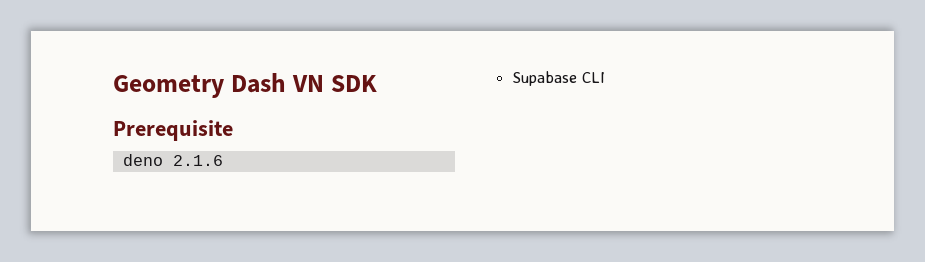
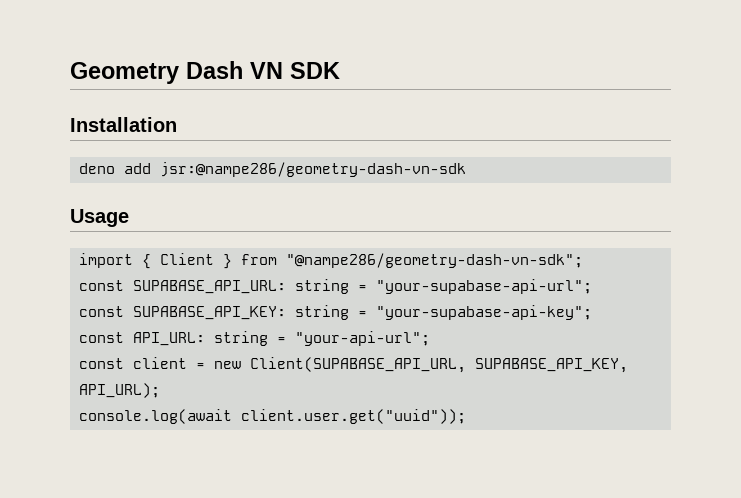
- Prerequisite
+ Installation
- deno 2.1.6
- Supabase CLI
+ deno add jsr:@nampe286/geometry-dash-vn-sdk
+ Usage
+ import { Client } from "@nampe286/geometry-dash-vn-sdk";
+ const SUPABASE_API_URL: string = "your-supabase-api-url";
+ const SUPABASE_API_KEY: string = "your-supabase-api-key";
+ const API_URL: string = "your-api-url";
+ const client = new Client(SUPABASE_API_URL, SUPABASE_API_KEY, API_URL);
+ console.log(await client.user.get("uuid"));

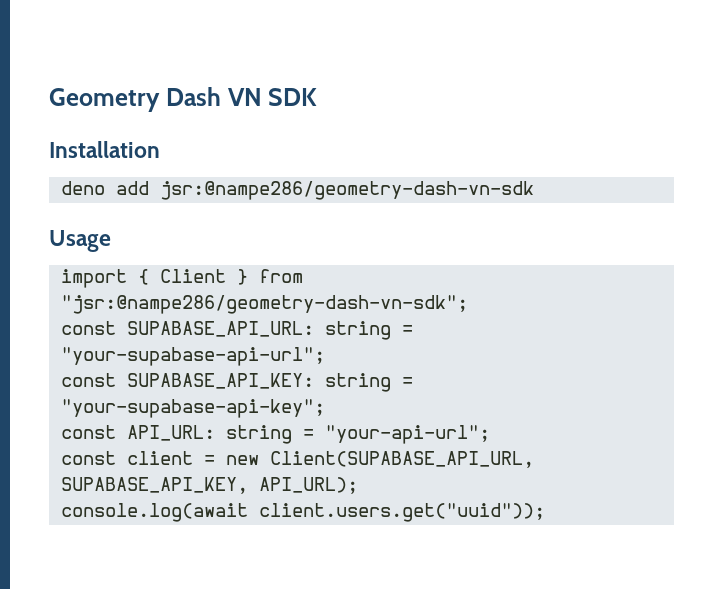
- import { Client } from "@nampe286/geometry-dash-vn-sdk";
+ import { Client } from "jsr:@nampe286/geometry-dash-vn-sdk";
- console.log(await client.user.get("uuid"));
+ console.log(await client.users.get("uuid"));

